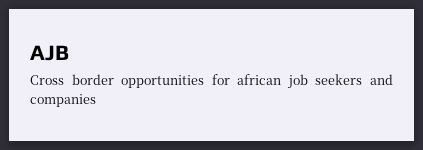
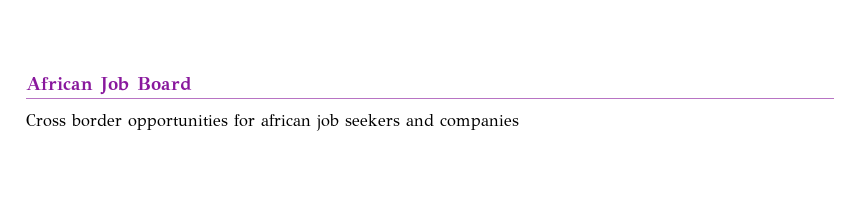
- AJB
+ African Job Board

